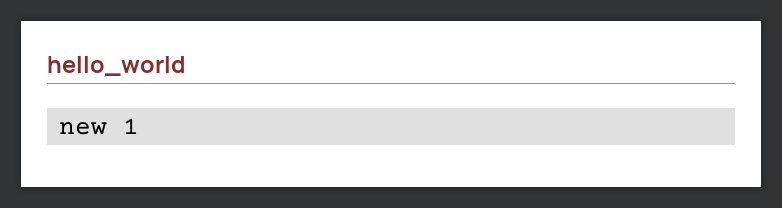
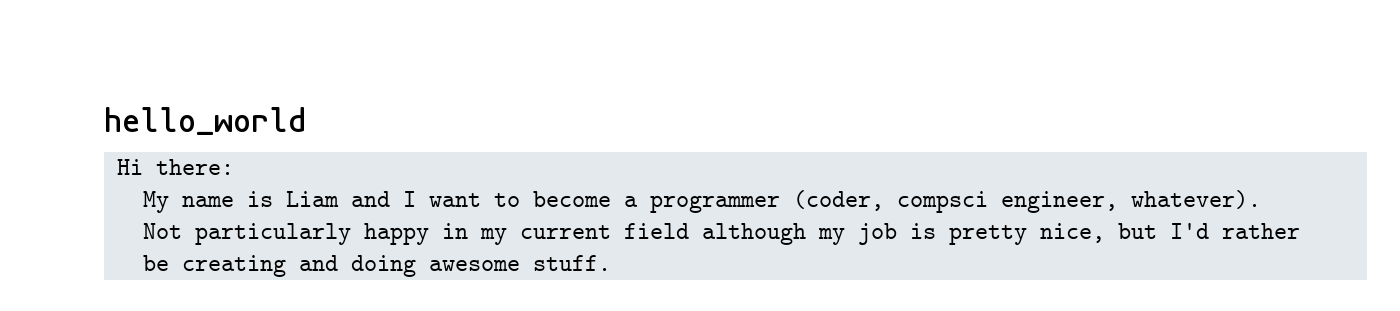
- new 1
+ Hi there:
+ My name is Liam and I want to become a programmer (coder, compsci engineer, whatever).
+ Not particularly happy in my current field although my job is pretty nice, but I'd rather
+ be creating and doing awesome stuff.

